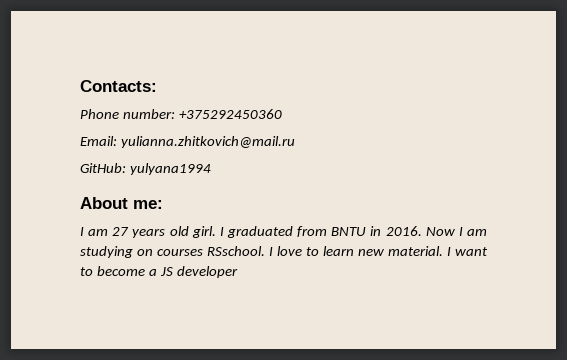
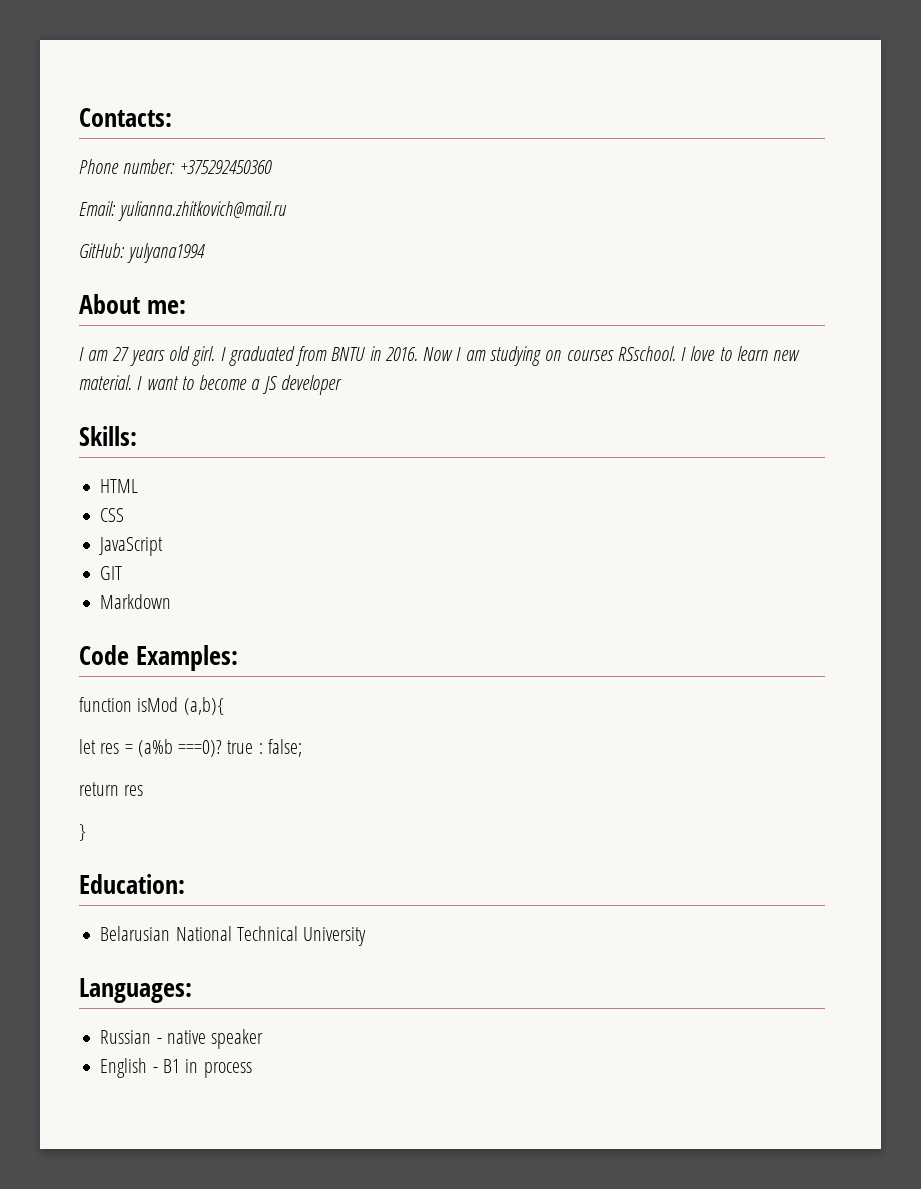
+ Skills:
+ HTML
+ CSS
+ JavaScript
+ GIT
+ Markdown
+ Code Examples:
+ function isMod (a,b){
+ let res = (a%b ===0)? true : false;
+ return res
+ }
+ Education:
+ Belarusian National Technical University
+ Languages:
+ Russian - native speaker
+ English - B1 in process

